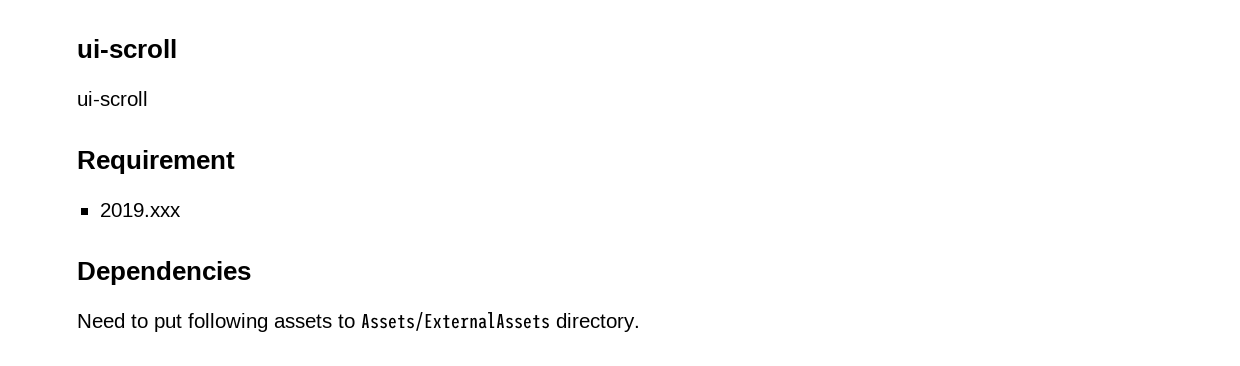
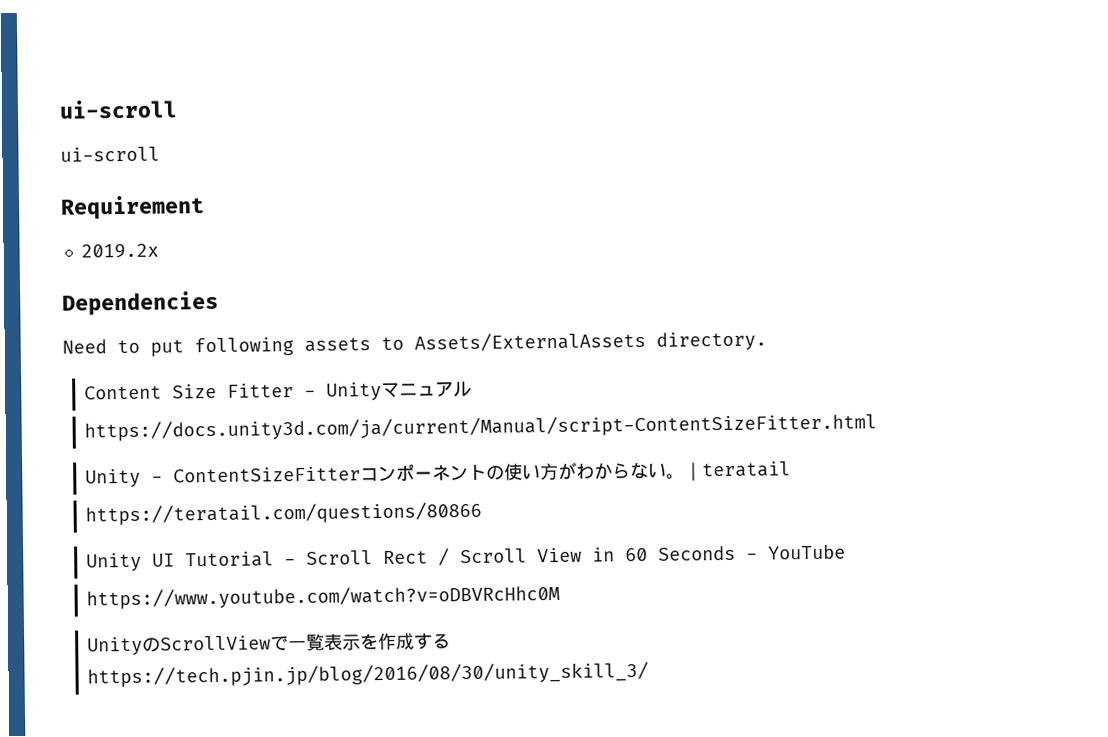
- 2019.xxx
+ 2019.2x
+ Content Size Fitter - Unityマニュアル
+ https://docs.unity3d.com/ja/current/Manual/script-ContentSizeFitter.html
+ Unity - ContentSizeFitterコンポーネントの使い方がわからない。｜teratail
+ https://teratail.com/questions/80866
+ Unity UI Tutorial - Scroll Rect / Scroll View in 60 Seconds - YouTube
+ https://www.youtube.com/watch?v=oDBVRcHhc0M
+ UnityのScrollViewで一覧表示を作成する
+ https://tech.pjin.jp/blog/2016/08/30/unity_skill_3/

